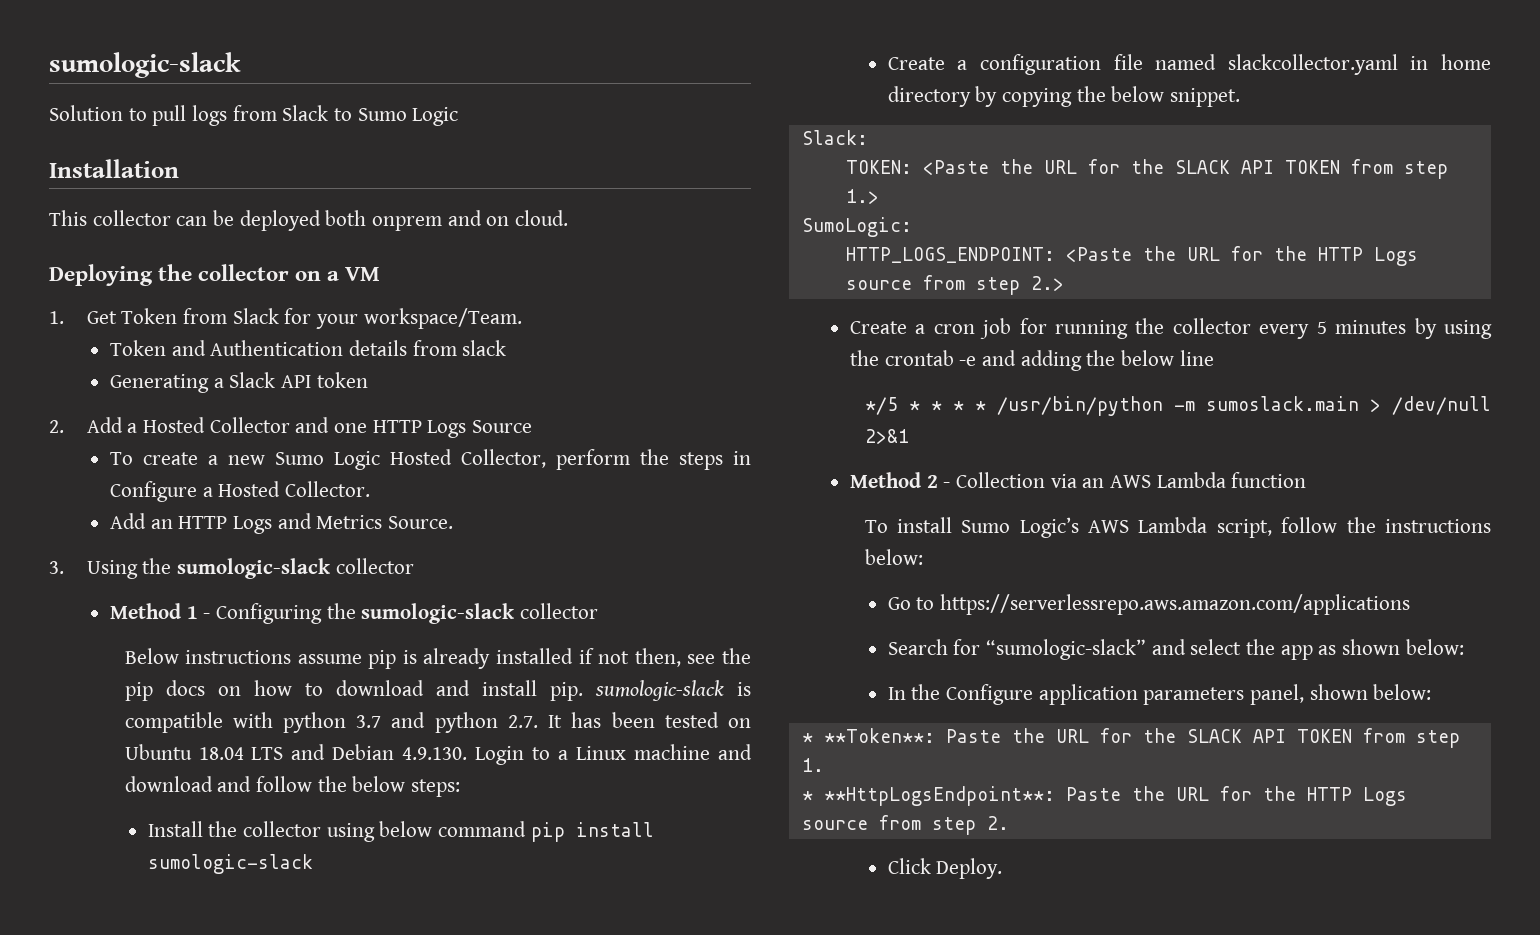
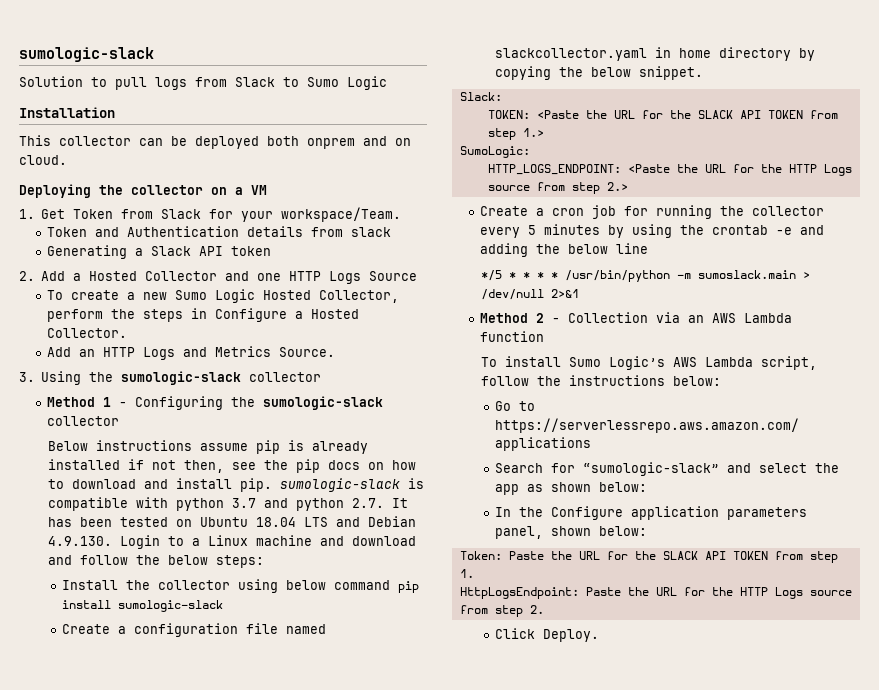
- * **Token**: Paste the URL for the SLACK API TOKEN from step 1.
+ Token: Paste the URL for the SLACK API TOKEN from step 1.
- * **HttpLogsEndpoint**: Paste the URL for the HTTP Logs source from step 2.
+ HttpLogsEndpoint: Paste the URL for the HTTP Logs source from step 2.

